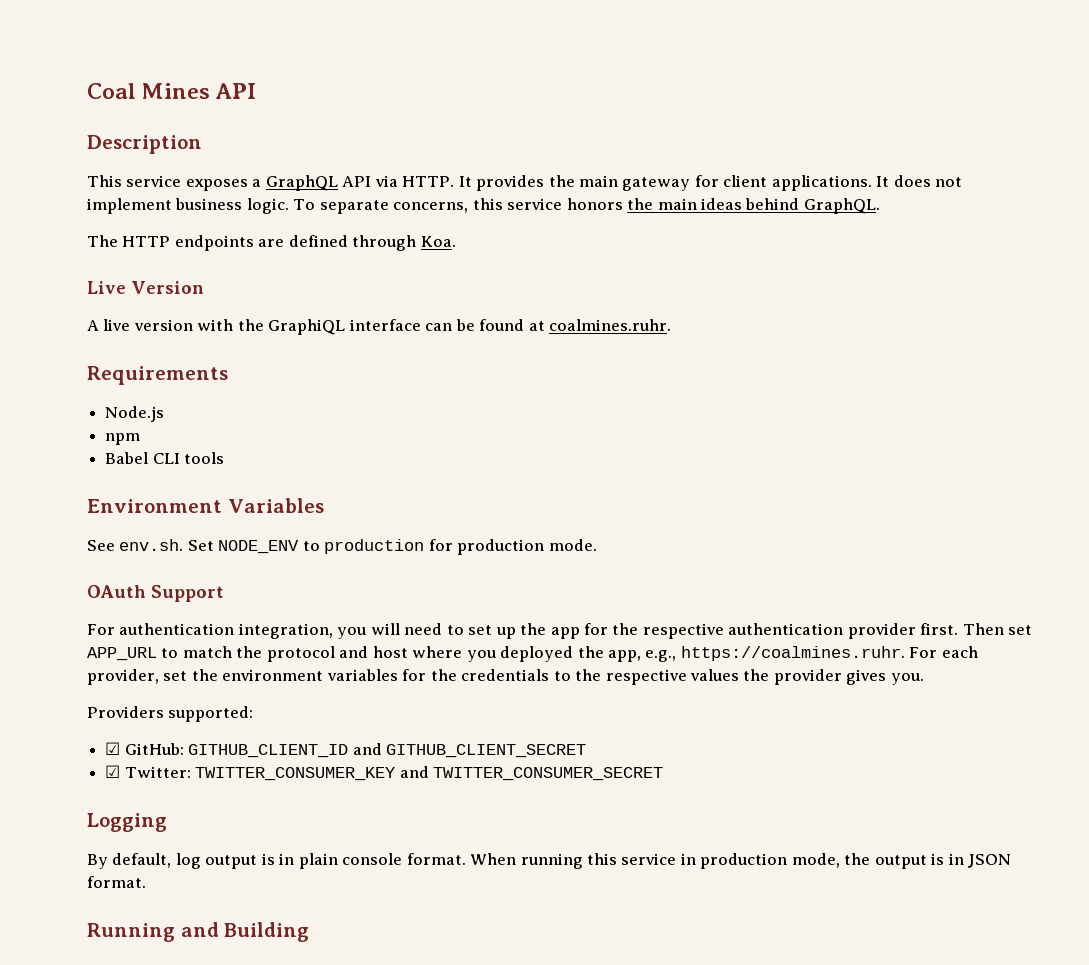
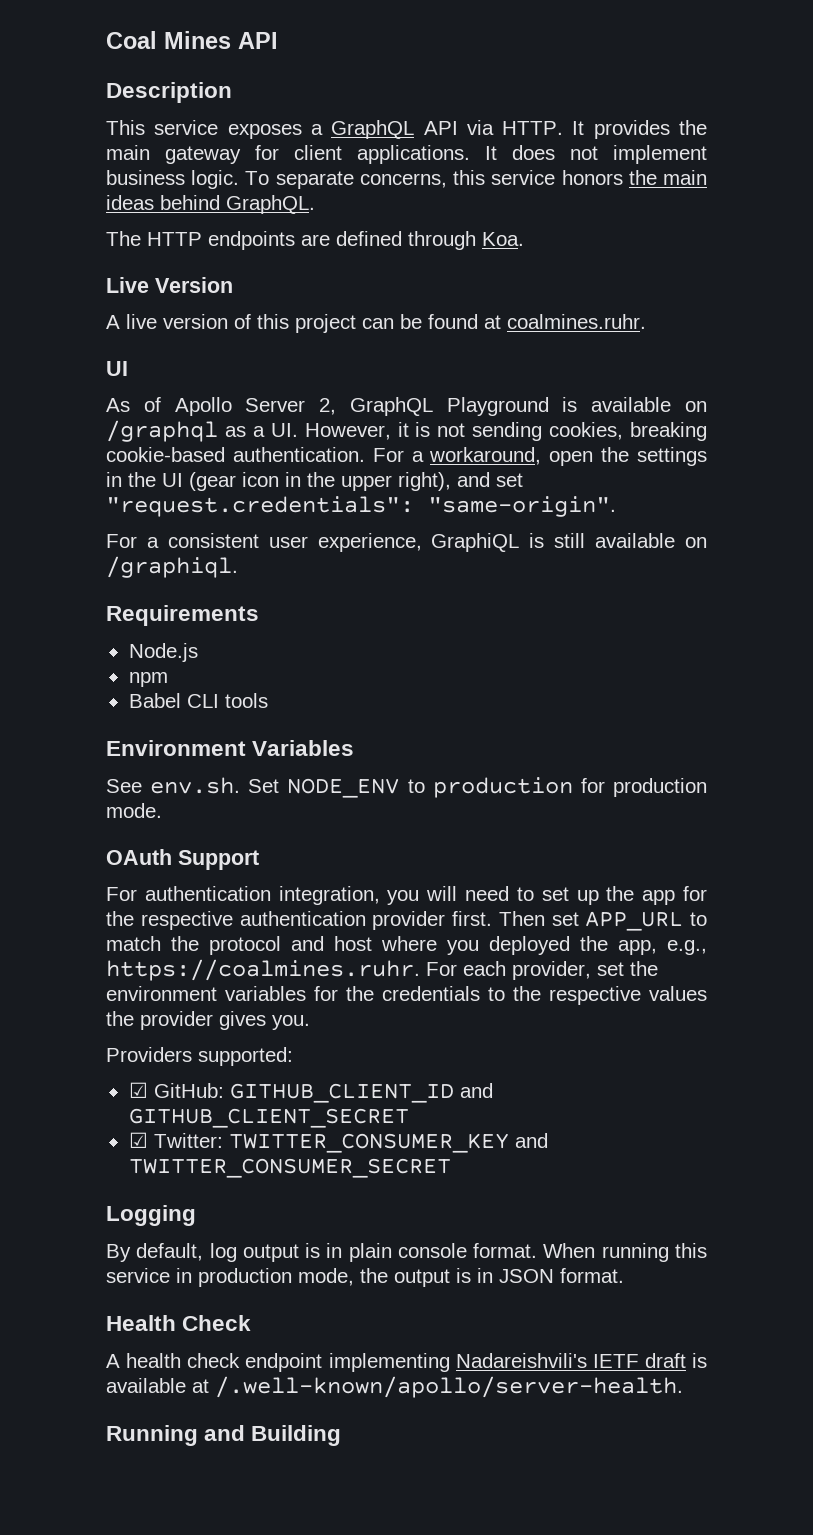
- A live version with the GraphiQL interface can be found at coalmines.ruhr.
+ A live version of this project can be found at coalmines.ruhr.
+ UI
+ As of Apollo Server 2, GraphQL Playground is available on /graphql as a UI. However, it is not sending cookies, breaking cookie-based authentication. For a workaround, open the settings in the UI (gear icon in the upper right), and set "request.credentials": "same-origin".
+ For a consistent user experience, GraphiQL is still available on /graphiql.
+ Health Check
+ A health check endpoint implementing Nadareishvili's IETF draft is available at /.well-known/apollo/server-health.

